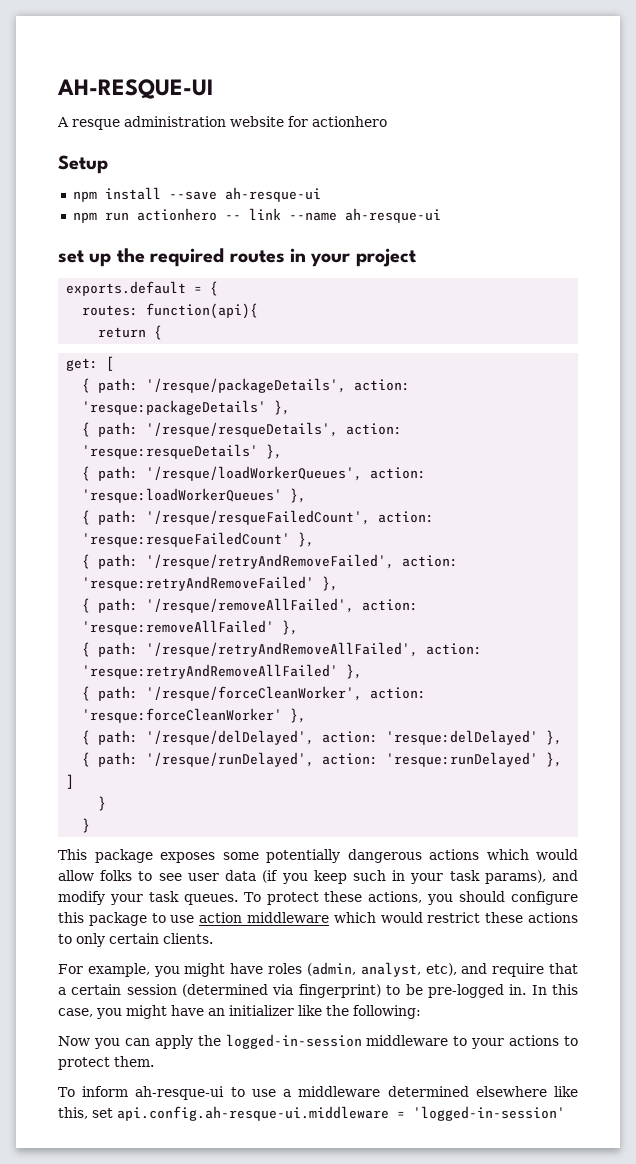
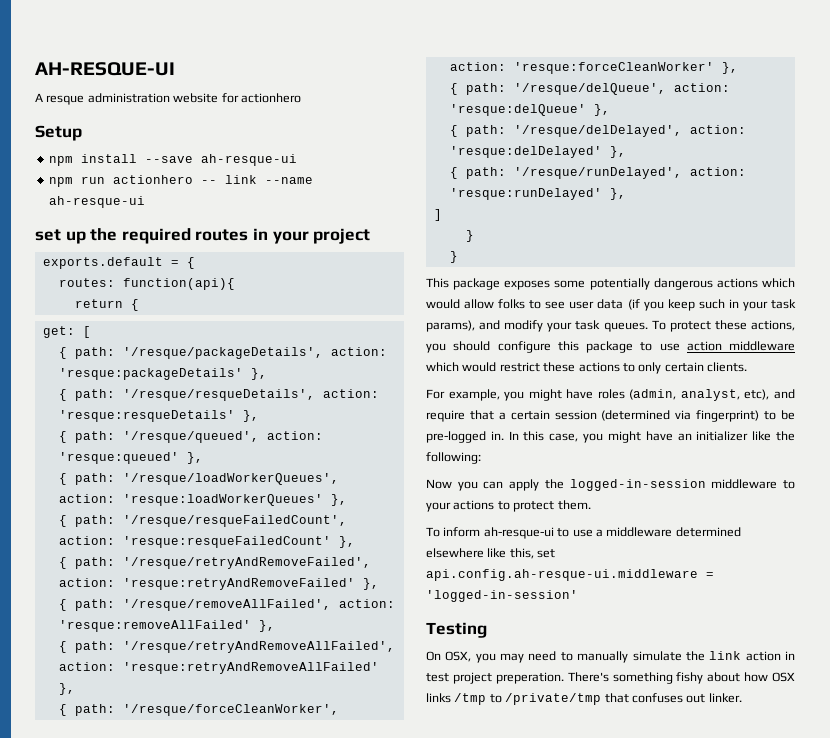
+ { path: '/resque/queued', action: 'resque:queued' },
+ { path: '/resque/delQueue', action: 'resque:delQueue' },
+ Testing
+ On OSX, you may need to manually simulate the link action in test project preperation. There's something fishy about how OSX links /tmp to /private/tmp that confuses out linker.

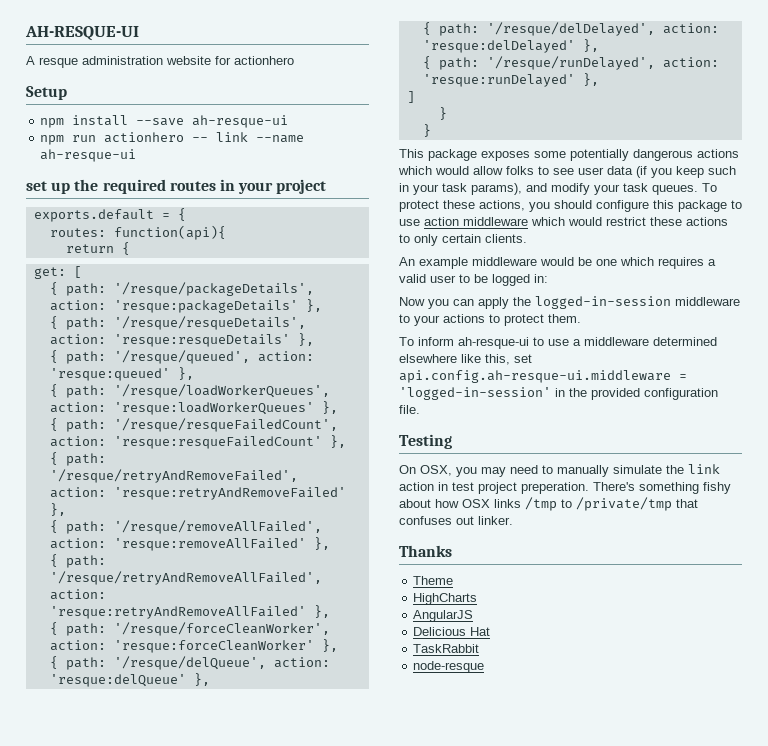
- For example, you might have roles (admin, analyst, etc), and require that a certain session (determined via fingerprint) to be pre-logged in. In this case, you might have an initializer like the following:
+ An example middleware would be one which requires a valid user to be logged in:
- To inform ah-resque-ui to use a middleware determined elsewhere like this, set api.config.ah-resque-ui.middleware = 'logged-in-session'
+ To inform ah-resque-ui to use a middleware determined elsewhere like this, set api.config.ah-resque-ui.middleware = 'logged-in-session' in the provided configuration file.
+ Thanks
+ Theme
+ HighCharts
+ AngularJS
+ Delicious Hat
+ TaskRabbit
+ node-resque

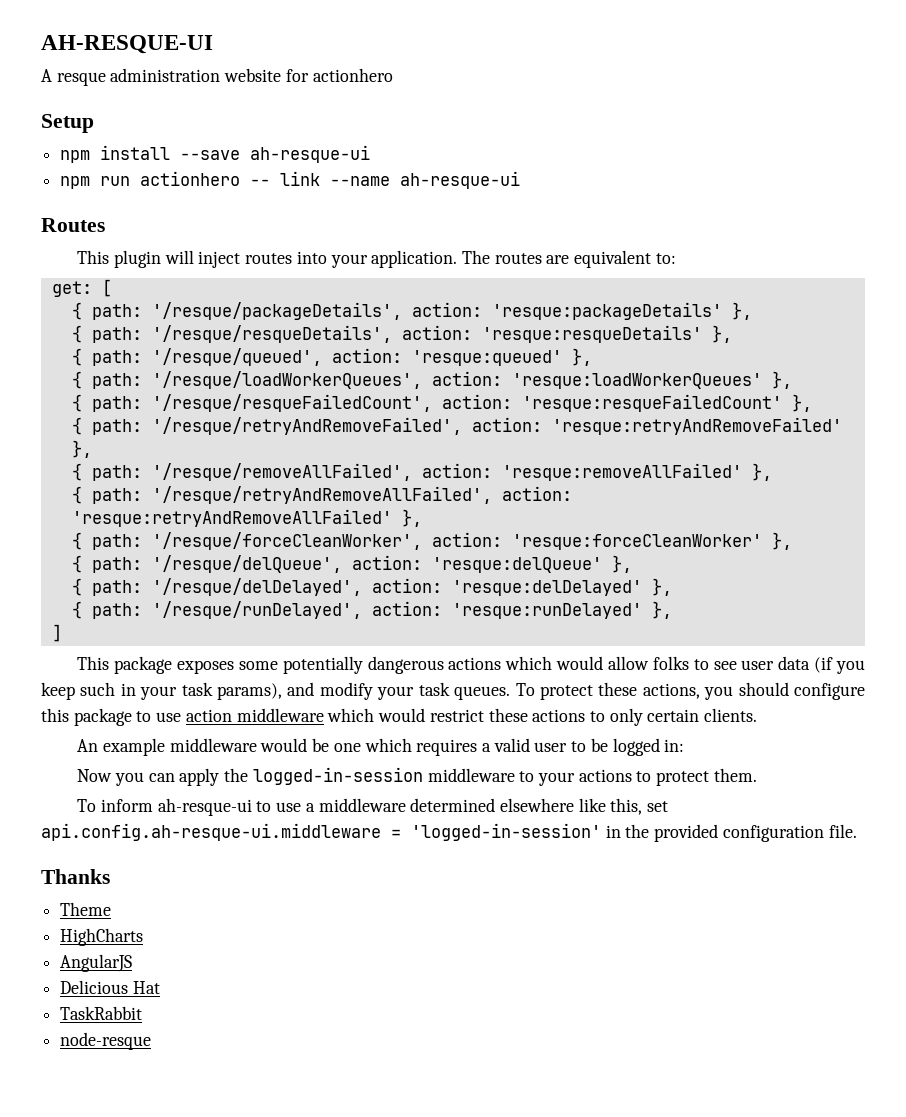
- set up the required routes in your project
- exports.default = {
- routes: function(api){
- return {
+ Routes
+ This plugin will inject routes into your application. The routes are equivalent to:
  ]
- }
- }
- Testing
- On OSX, you may need to manually simulate the link action in test project preperation. There's something fishy about how OSX links /tmp to /private/tmp that confuses out linker.

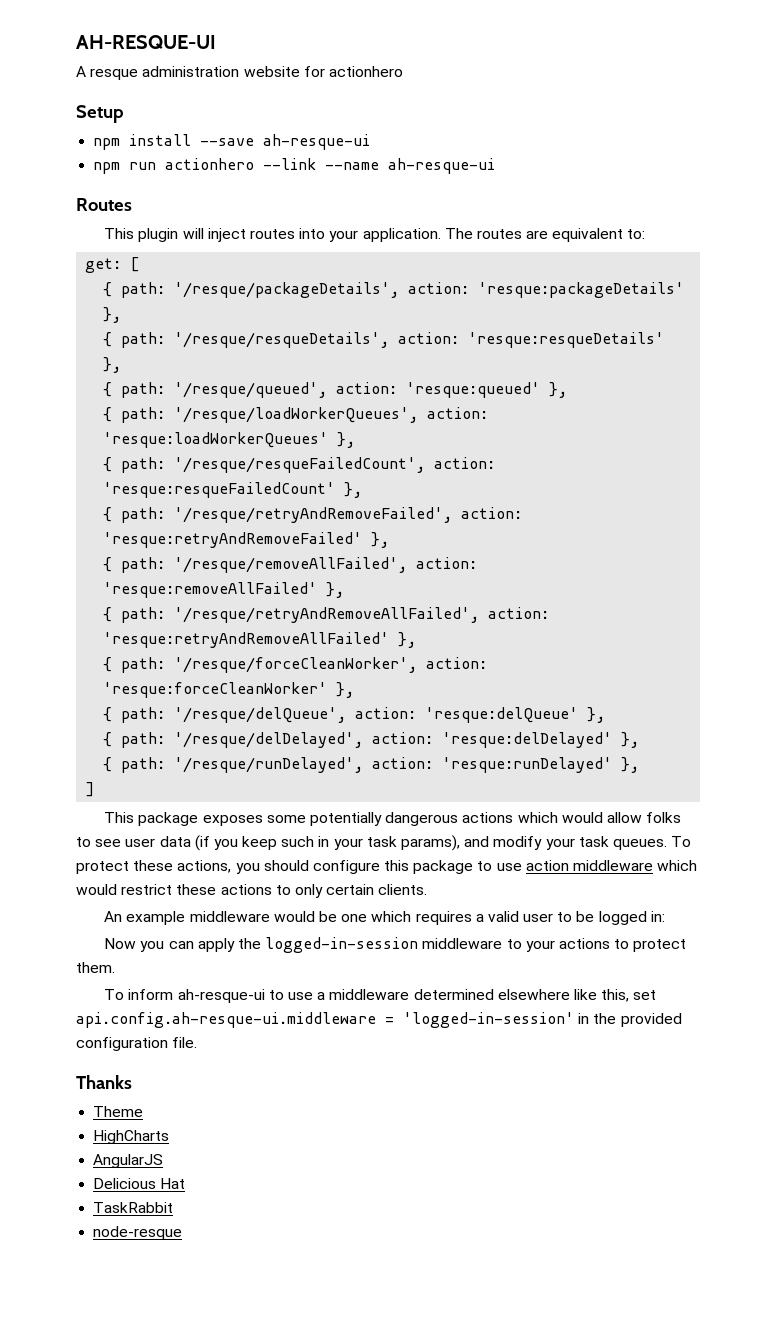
- npm run actionhero -- link --name ah-resque-ui
+ npm run actionhero --link --name ah-resque-ui

